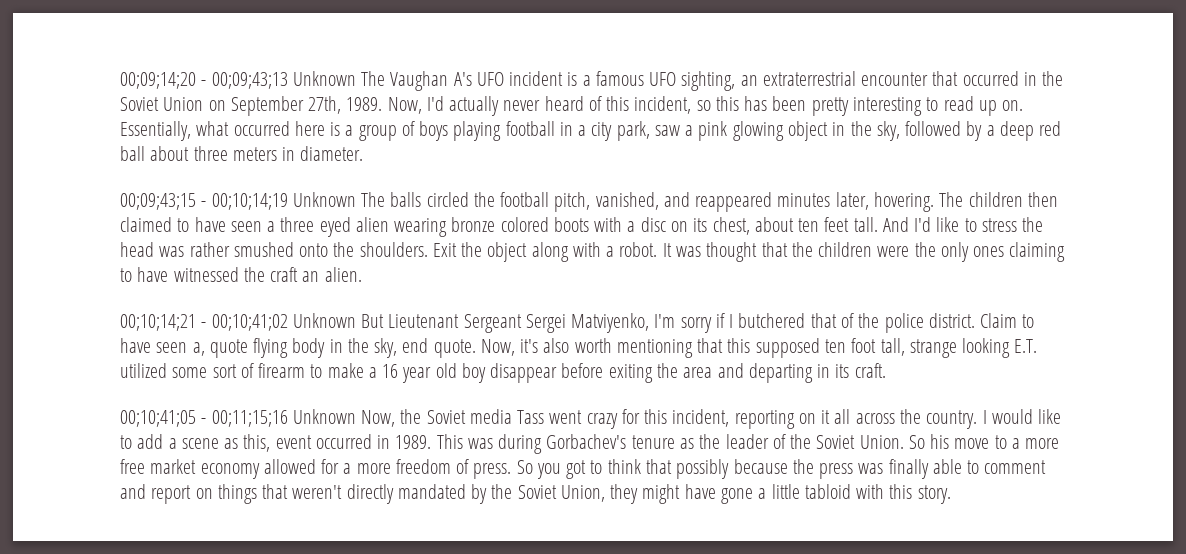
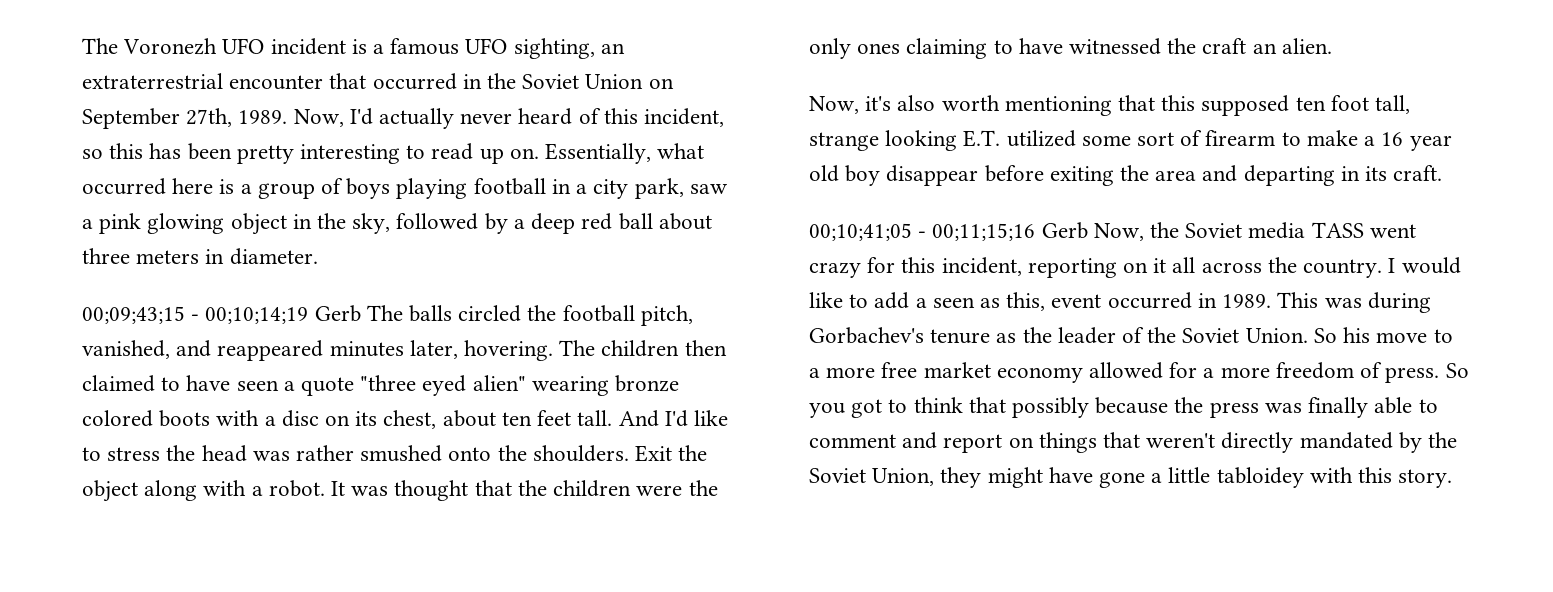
- 00;09;14;20 - 00;09;43;13 Unknown The Vaughan A's UFO incident is a famous UFO sighting, an extraterrestrial encounter that occurred in the Soviet Union on September 27th, 1989.
+ The Voronezh UFO incident is a famous UFO sighting, an extraterrestrial encounter that occurred in the Soviet Union on September 27th, 1989.
- 00;09;43;15 - 00;10;14;19 Unknown The balls circled the football pitch, vanished, and reappeared minutes later, hovering.
+ 00;09;43;15 - 00;10;14;19 Gerb The balls circled the football pitch, vanished, and reappeared minutes later, hovering.
- The children then claimed to have seen a three eyed alien wearing bronze colored boots with a disc on its chest, about ten feet tall.
+ The children then claimed to have seen a quote "three eyed alien" wearing bronze colored boots with a disc on its chest, about ten feet tall.
- 00;10;14;21 - 00;10;41;02 Unknown But Lieutenant Sergeant Sergei Matviyenko, I'm sorry if I butchered that of the police district. Claim to have seen a, quote flying body in the sky, end quote.
- 00;10;41;05 - 00;11;15;16 Unknown Now, the Soviet media Tass went crazy for this incident, reporting on it all across the country.
+ 00;10;41;05 - 00;11;15;16 Gerb Now, the Soviet media TASS went crazy for this incident, reporting on it all across the country.
- I would like to add a scene as this, event occurred in 1989.
+ I would like to add a seen as this, event occurred in 1989.
- So you got to think that possibly because the press was finally able to comment and report on things that weren't directly mandated by the Soviet Union, they might have gone a little tabloid with this story.
+ So you got to think that possibly because the press was finally able to comment and report on things that weren't directly mandated by the Soviet Union, they might have gone a little tabloidey with this story.

